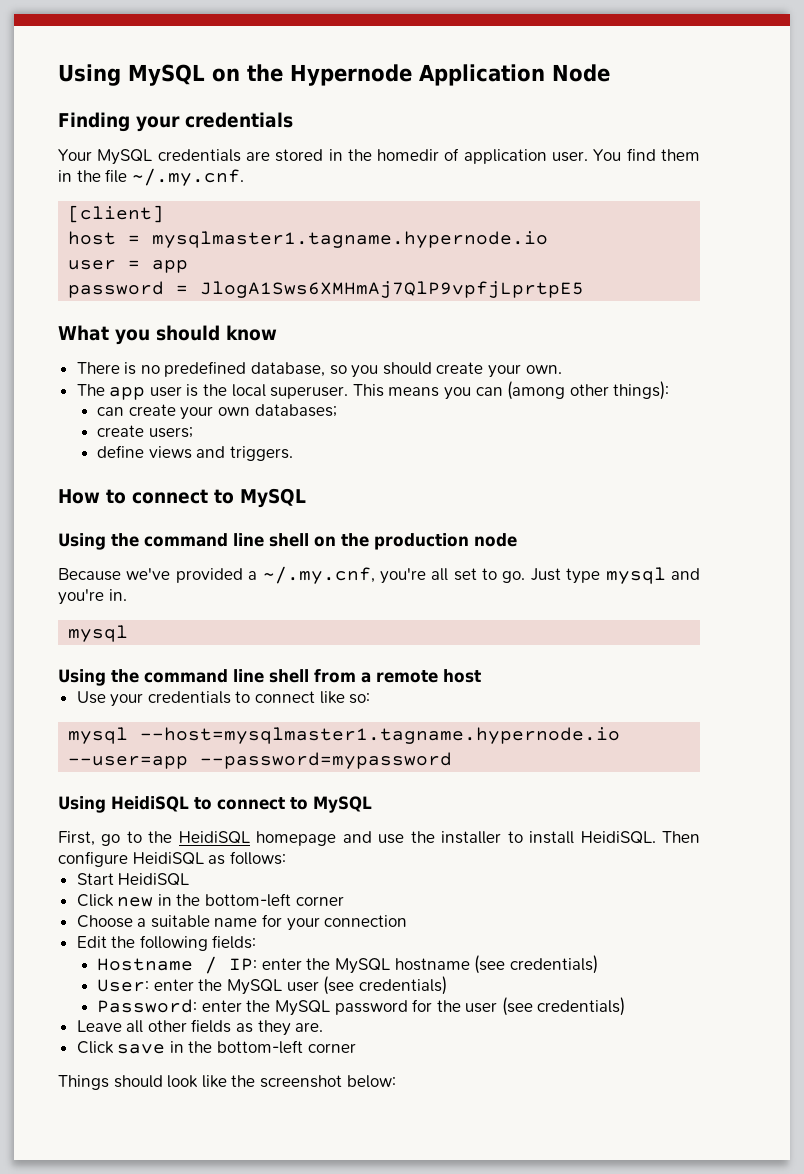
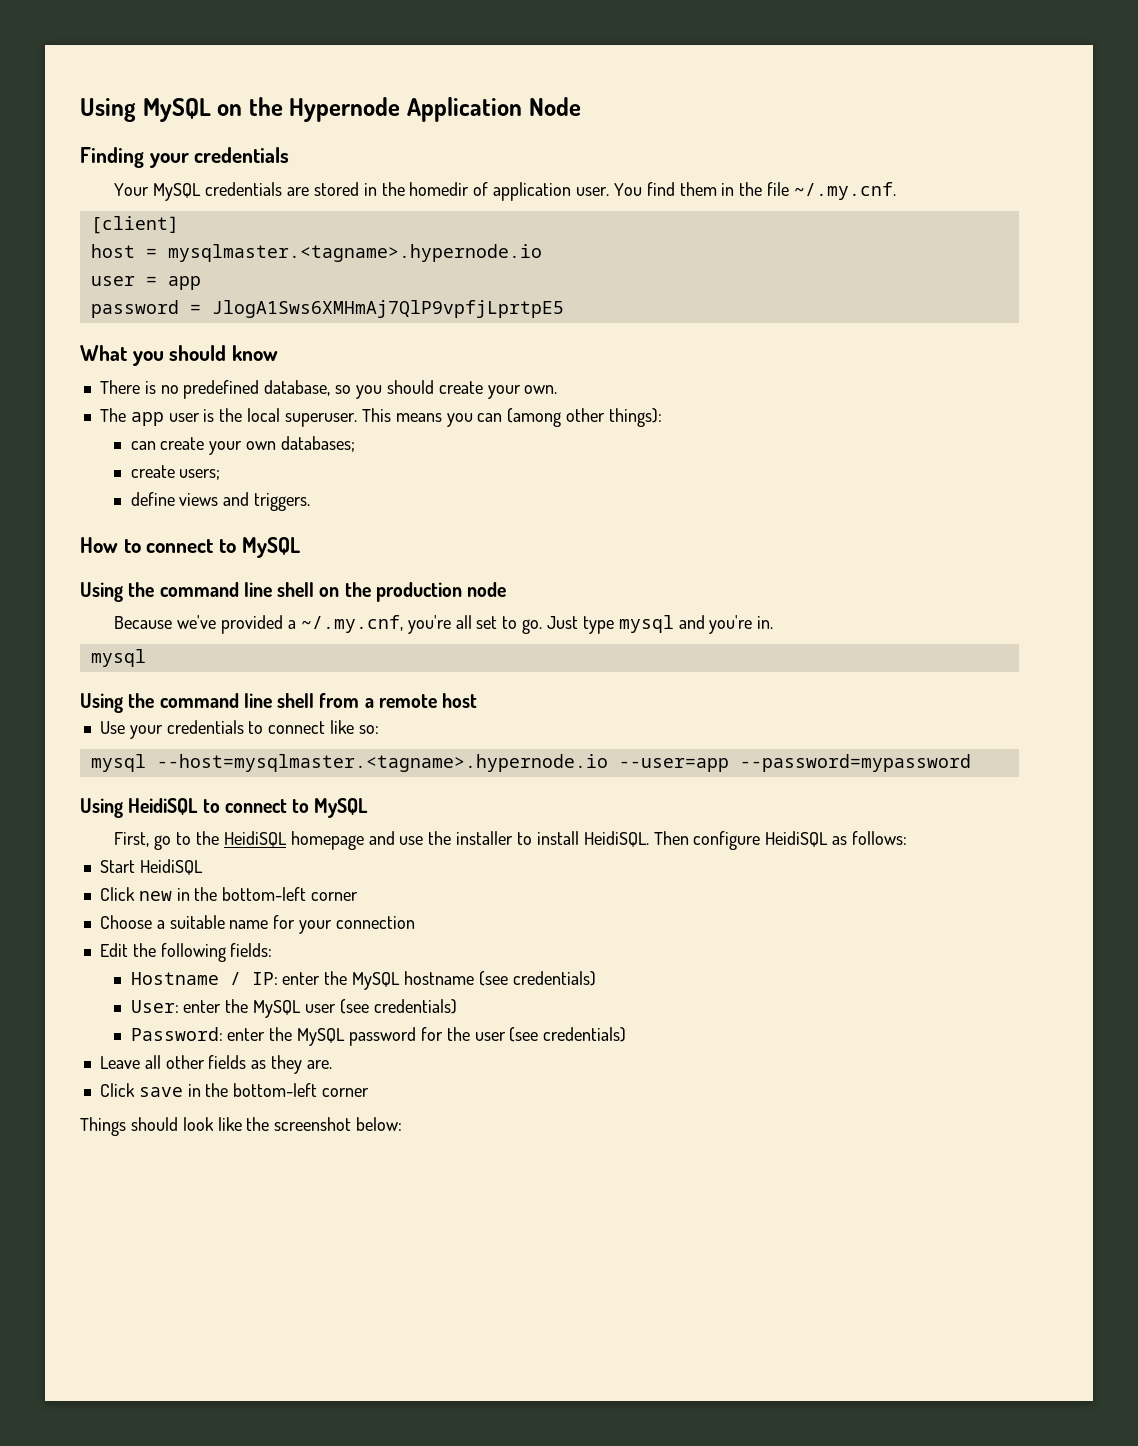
- host = mysqlmaster1.tagname.hypernode.io
+ host = mysqlmaster.<tagname>.hypernode.io
- mysql --host=mysqlmaster1.tagname.hypernode.io --user=app --password=mypassword
+ mysql --host=mysqlmaster.<tagname>.hypernode.io --user=app --password=mypassword

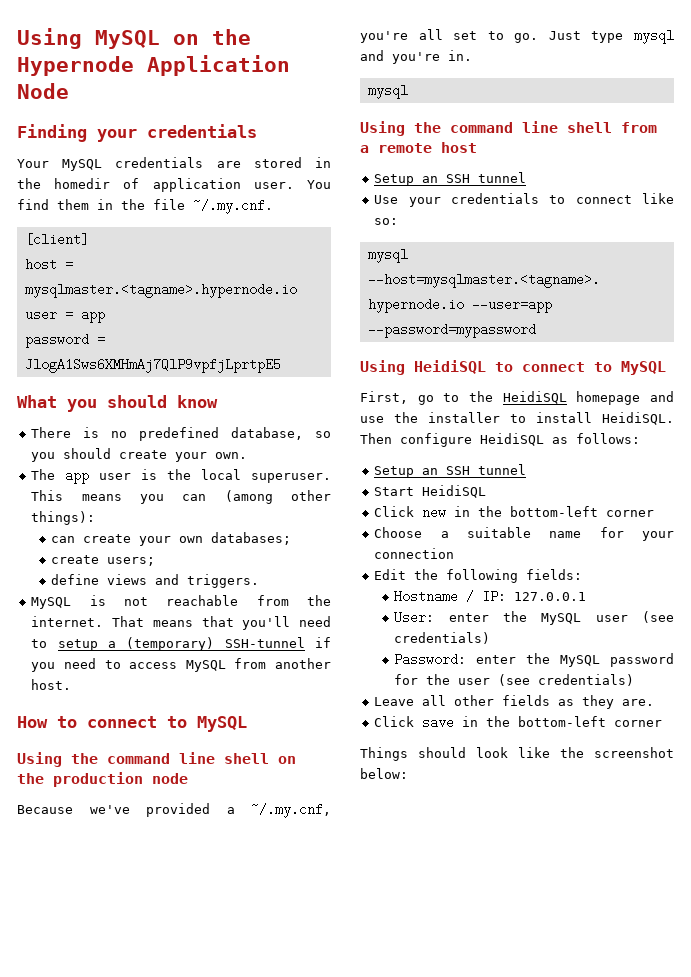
+ MySQL is not reachable from the internet. That means that you'll need to setup a (temporary) SSH-tunnel if you need to access MySQL from another host.
  Using the command line shell from a remote host
+ Setup an SSH tunnel
  Then configure HeidiSQL as follows:
+ Setup an SSH tunnel
- Hostname / IP: enter the MySQL hostname (see credentials)
+ Hostname / IP: 127.0.0.1

